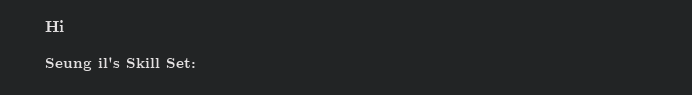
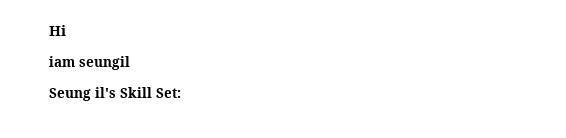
+ iam seungil

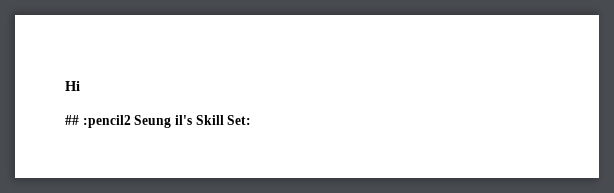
- iam seungil
- Seung il's Skill Set:
+ ## :pencil2 Seung il's Skill Set:

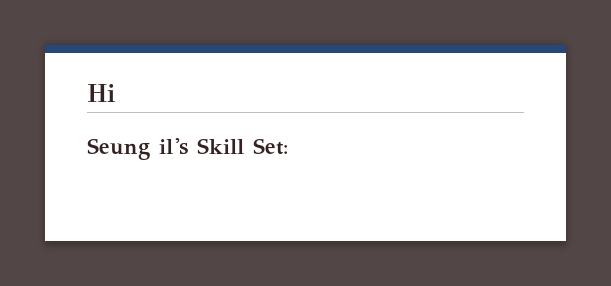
- ## :pencil2 Seung il's Skill Set:
+ Seung il's Skill Set:

